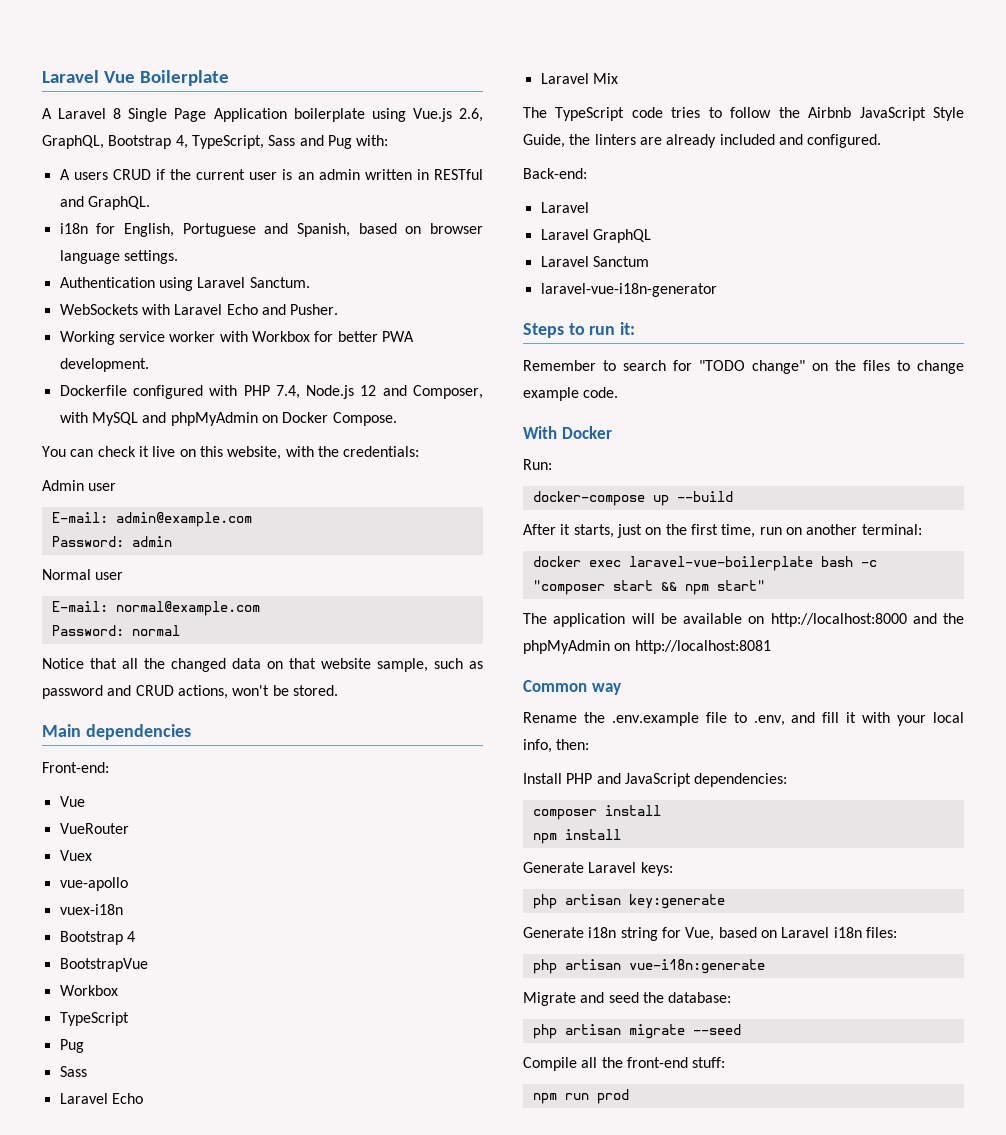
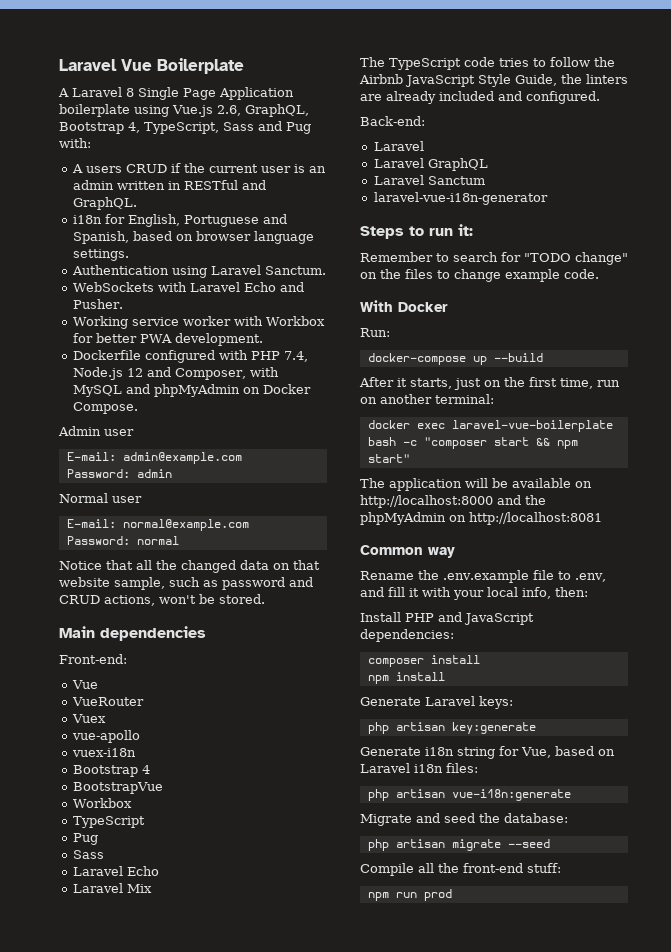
- You can check it live on this website, with the credentials:

